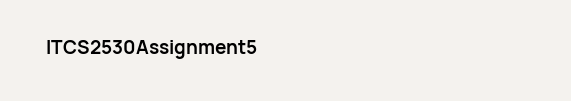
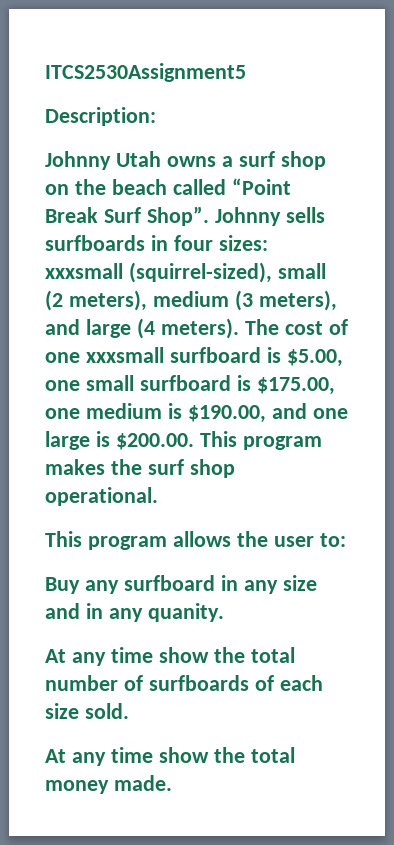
+ Description:
+ Johnny Utah owns a surf shop on the beach called “Point Break Surf Shop”. Johnny sells surfboards in four sizes: xxxsmall (squirrel-sized), small (2 meters), medium (3 meters), and large (4 meters). The cost of one xxxsmall surfboard is $5.00, one small surfboard is $175.00, one medium is $190.00, and one large is $200.00. This program makes the surf shop operational.
+ This program allows the user to:
+ Buy any surfboard in any size and in any quanity.
+ At any time show the total number of surfboards of each size sold.
+ At any time show the total money made.

